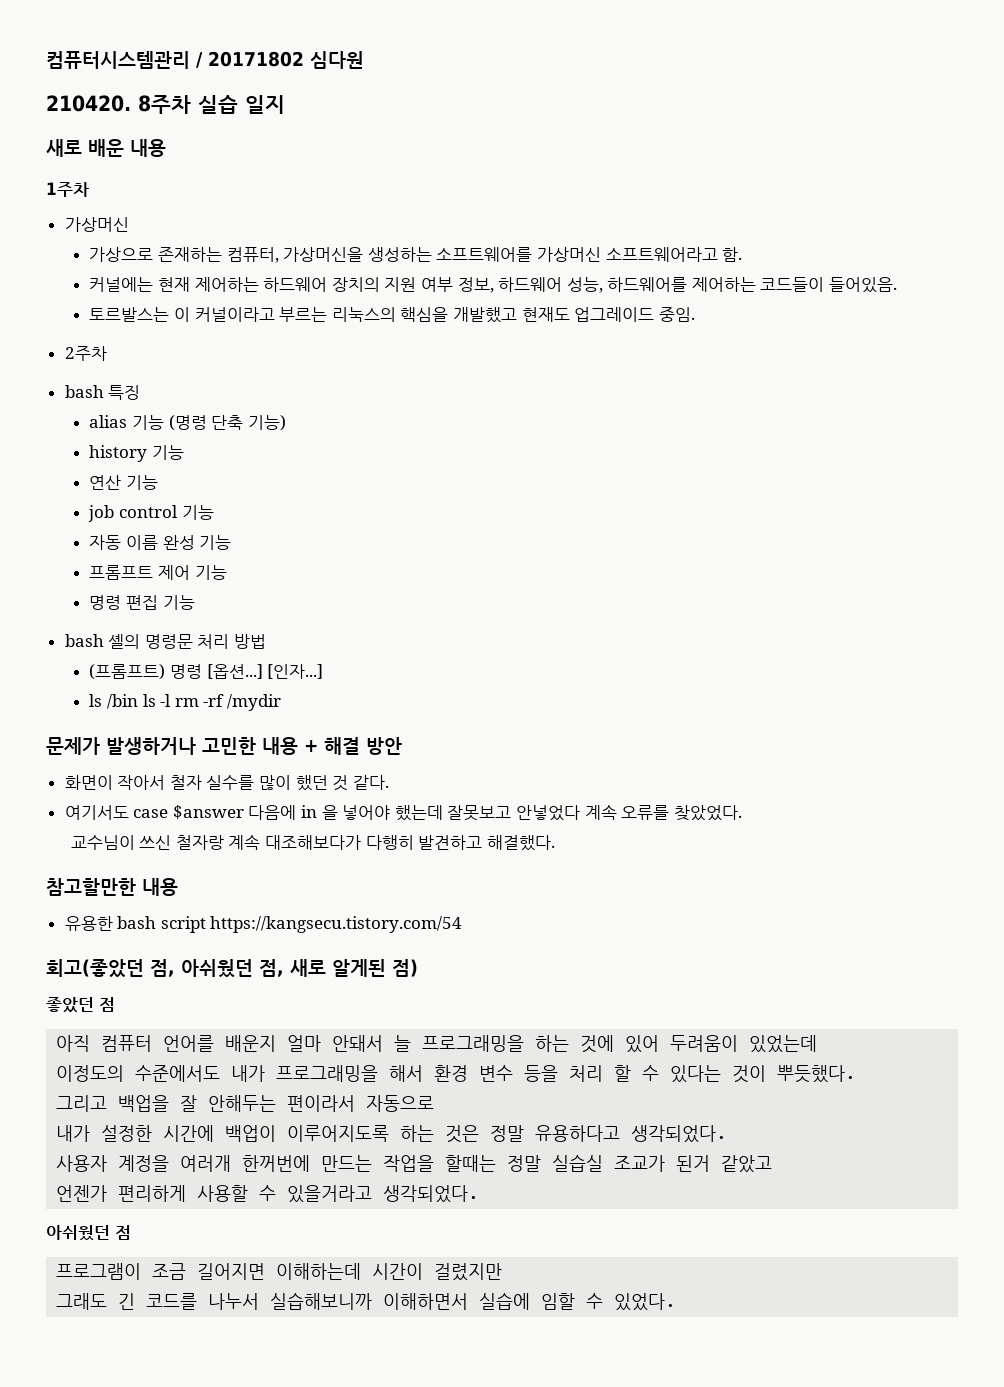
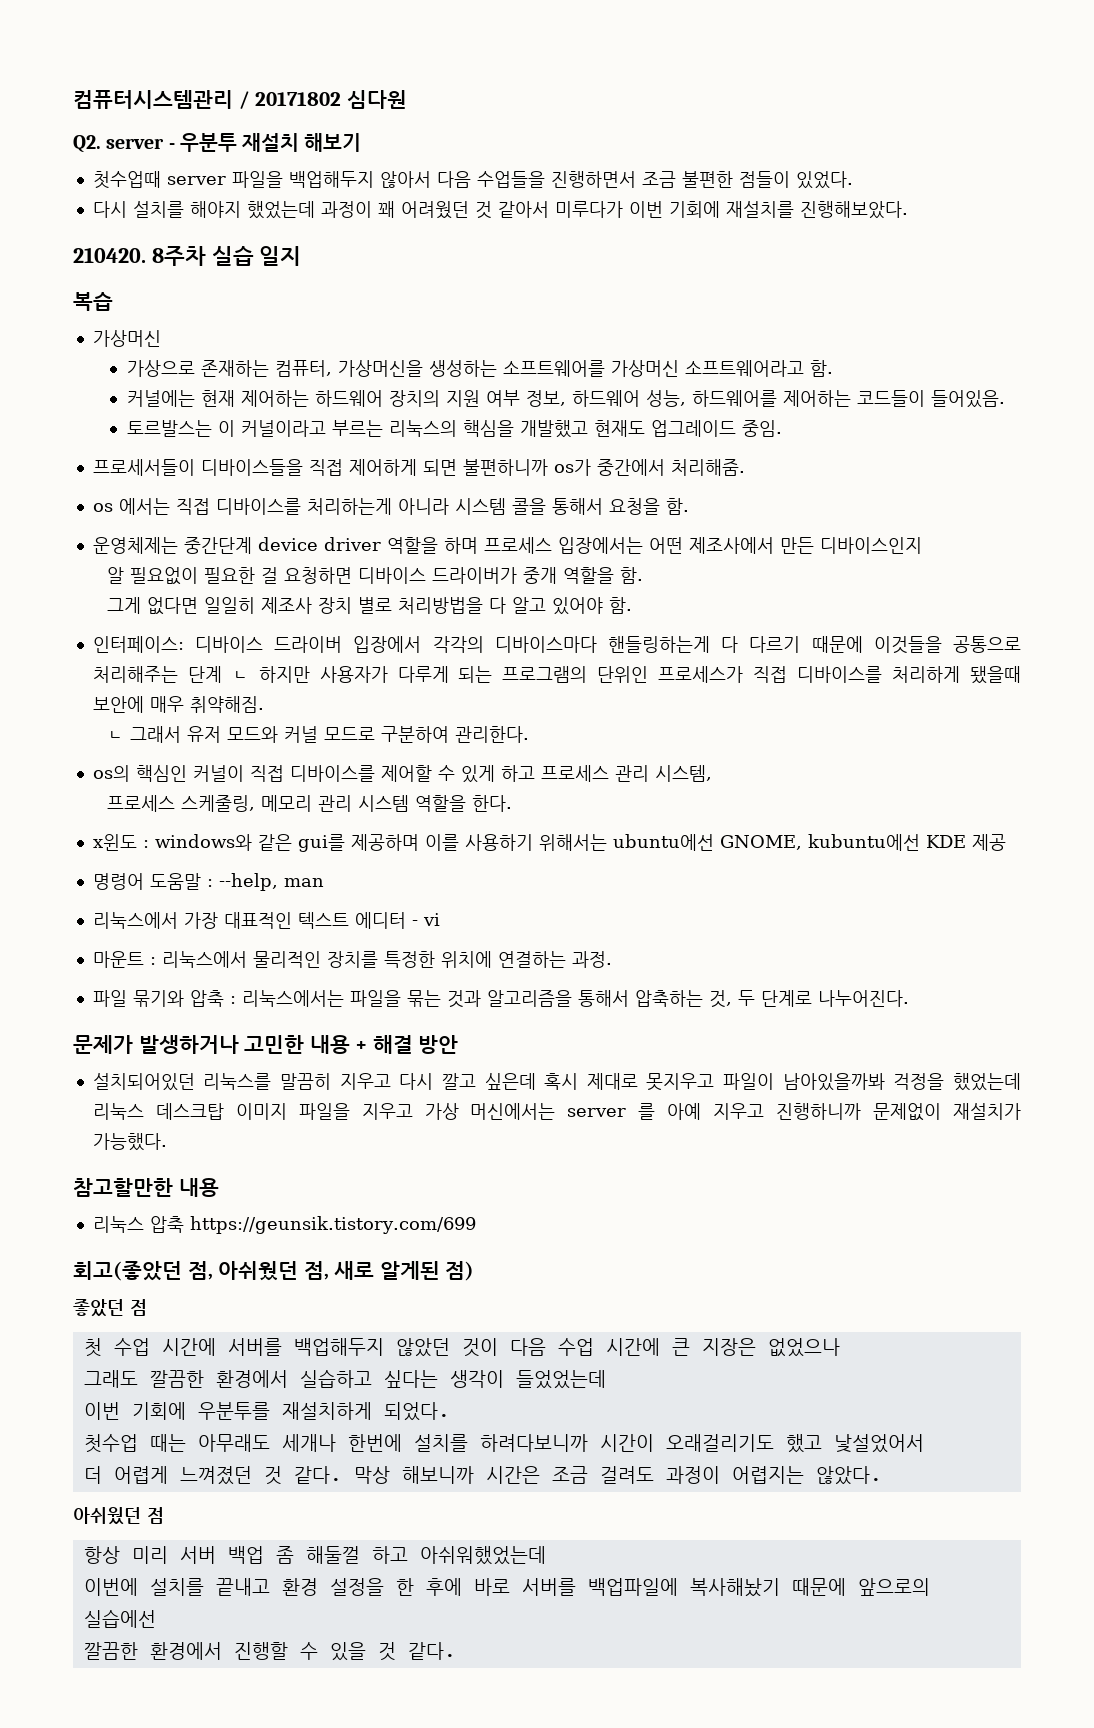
+ Q2. server - 우분투 재설치 해보기
+ 첫수업때 server 파일을 백업해두지 않아서 다음 수업들을 진행하면서 조금 불편한 점들이 있었다.
+ 다시 설치를 해야지 했었는데 과정이 꽤 어려웠던 것 같아서 미루다가 이번 기회에 재설치를 진행해보았다.
- 새로 배운 내용
- 1주차
+ 복습
- 2주차
- bash 특징
- alias 기능 (명령 단축 기능)
- history 기능
- 연산 기능
- job control 기능
- 자동 이름 완성 기능
- 프롬프트 제어 기능
- 명령 편집 기능
- bash 셸의 명령문 처리 방법
- (프롬프트) 명령 [옵션...] [인자...]
- ls /bin ls -l rm -rf /mydir
+ 프로세서들이 디바이스들을 직접 제어하게 되면 불편하니까 os가 중간에서 처리해줌.
+ os 에서는 직접 디바이스를 처리하는게 아니라 시스템 콜을 통해서 요청을 함.
+ 운영체제는 중간단계 device driver 역할을 하며 프로세스 입장에서는 어떤 제조사에서 만든 디바이스인지
+ 알 필요없이 필요한 걸 요청하면 디바이스 드라이버가 중개 역할을 함.
+ 그게 없다면 일일히 제조사 장치 별로 처리방법을 다 알고 있어야 함.
+ 인터페이스: 디바이스 드라이버 입장에서 각각의 디바이스마다 핸들링하는게 다 다르기 때문에 이것들을 공통으로 처리해주는 단계 ㄴ 하지만 사용자가 다루게 되는 프로그램의 단위인 프로세스가 직접 디바이스를 처리하게 됐을때 보안에 매우 취약해짐.
+ ㄴ 그래서 유저 모드와 커널 모드로 구분하여 관리한다.
+ os의 핵심인 커널이 직접 디바이스를 제어할 수 있게 하고 프로세스 관리 시스템,
+ 프로세스 스케줄링, 메모리 관리 시스템 역할을 한다.
+ x윈도 : windows와 같은 gui를 제공하며 이를 사용하기 위해서는 ubuntu에선 GNOME, kubuntu에선 KDE 제공
+ 명령어 도움말 : --help, man
+ 리눅스에서 가장 대표적인 텍스트 에디터 - vi
+ 마운트 : 리눅스에서 물리적인 장치를 특정한 위치에 연결하는 과정.
+ 파일 묶기와 압축 : 리눅스에서는 파일을 묶는 것과 알고리즘을 통해서 압축하는 것, 두 단계로 나누어진다.
- 화면이 작아서 철자 실수를 많이 했던 것 같다.
- 여기서도 case $answer 다음에 in 을 넣어야 했는데 잘못보고 안넣었다 계속 오류를 찾았었다.
- 교수님이 쓰신 철자랑 계속 대조해보다가 다행히 발견하고 해결했다.
+ 설치되어있던 리눅스를 말끔히 지우고 다시 깔고 싶은데 혹시 제대로 못지우고 파일이 남아있을까봐 걱정을 했었는데 리눅스 데스크탑 이미지 파일을 지우고 가상 머신에서는 server 를 아예 지우고 진행하니까 문제없이 재설치가 가능했다.
  참고할만한 내용
- 유용한 bash script https://kangsecu.tistory.com/54
+ 리눅스 압축 https://geunsik.tistory.com/699
- 아직 컴퓨터 언어를 배운지 얼마 안돼서 늘 프로그래밍을 하는 것에 있어 두려움이 있었는데
- 이정도의 수준에서도 내가 프로그래밍을 해서 환경 변수 등을 처리 할 수 있다는 것이 뿌듯했다.
- 그리고 백업을 잘 안해두는 편이라서 자동으로
- 내가 설정한 시간에 백업이 이루어지도록 하는 것은 정말 유용하다고 생각되었다.
- 사용자 계정을 여러개 한꺼번에 만드는 작업을 할때는 정말 실습실 조교가 된거 같았고
- 언젠가 편리하게 사용할 수 있을거라고 생각되었다.
+ 첫 수업 시간에 서버를 백업해두지 않았던 것이 다음 수업 시간에 큰 지장은 없었으나
+ 그래도 깔끔한 환경에서 실습하고 싶다는 생각이 들었었는데
+ 이번 기회에 우분투를 재설치하게 되었다.
+ 첫수업 때는 아무래도 세개나 한번에 설치를 하려다보니까 시간이 오래걸리기도 했고 낯설었어서
+ 더 어렵게 느껴졌던 것 같다. 막상 해보니까 시간은 조금 걸려도 과정이 어렵지는 않았다.
  아쉬웠던 점
- 프로그램이 조금 길어지면 이해하는데 시간이 걸렸지만
- 그래도 긴 코드를 나누서 실습해보니까 이해하면서 실습에 임할 수 있었다.
+ 항상 미리 서버 백업 좀 해둘껄 하고 아쉬워했었는데
+ 이번에 설치를 끝내고 환경 설정을 한 후에 바로 서버를 백업파일에 복사해놨기 때문에 앞으로의 실습에선
+ 깔끔한 환경에서 진행할 수 있을 것 같다.

